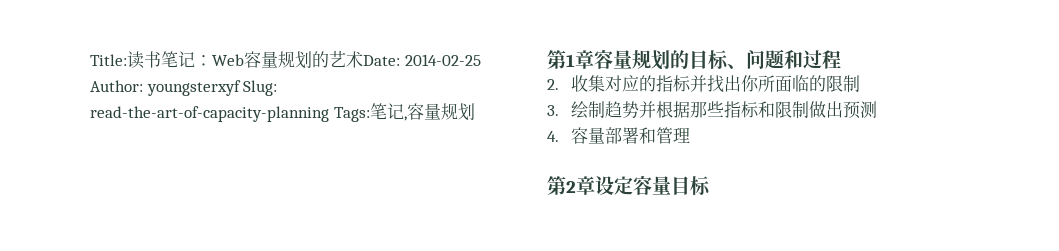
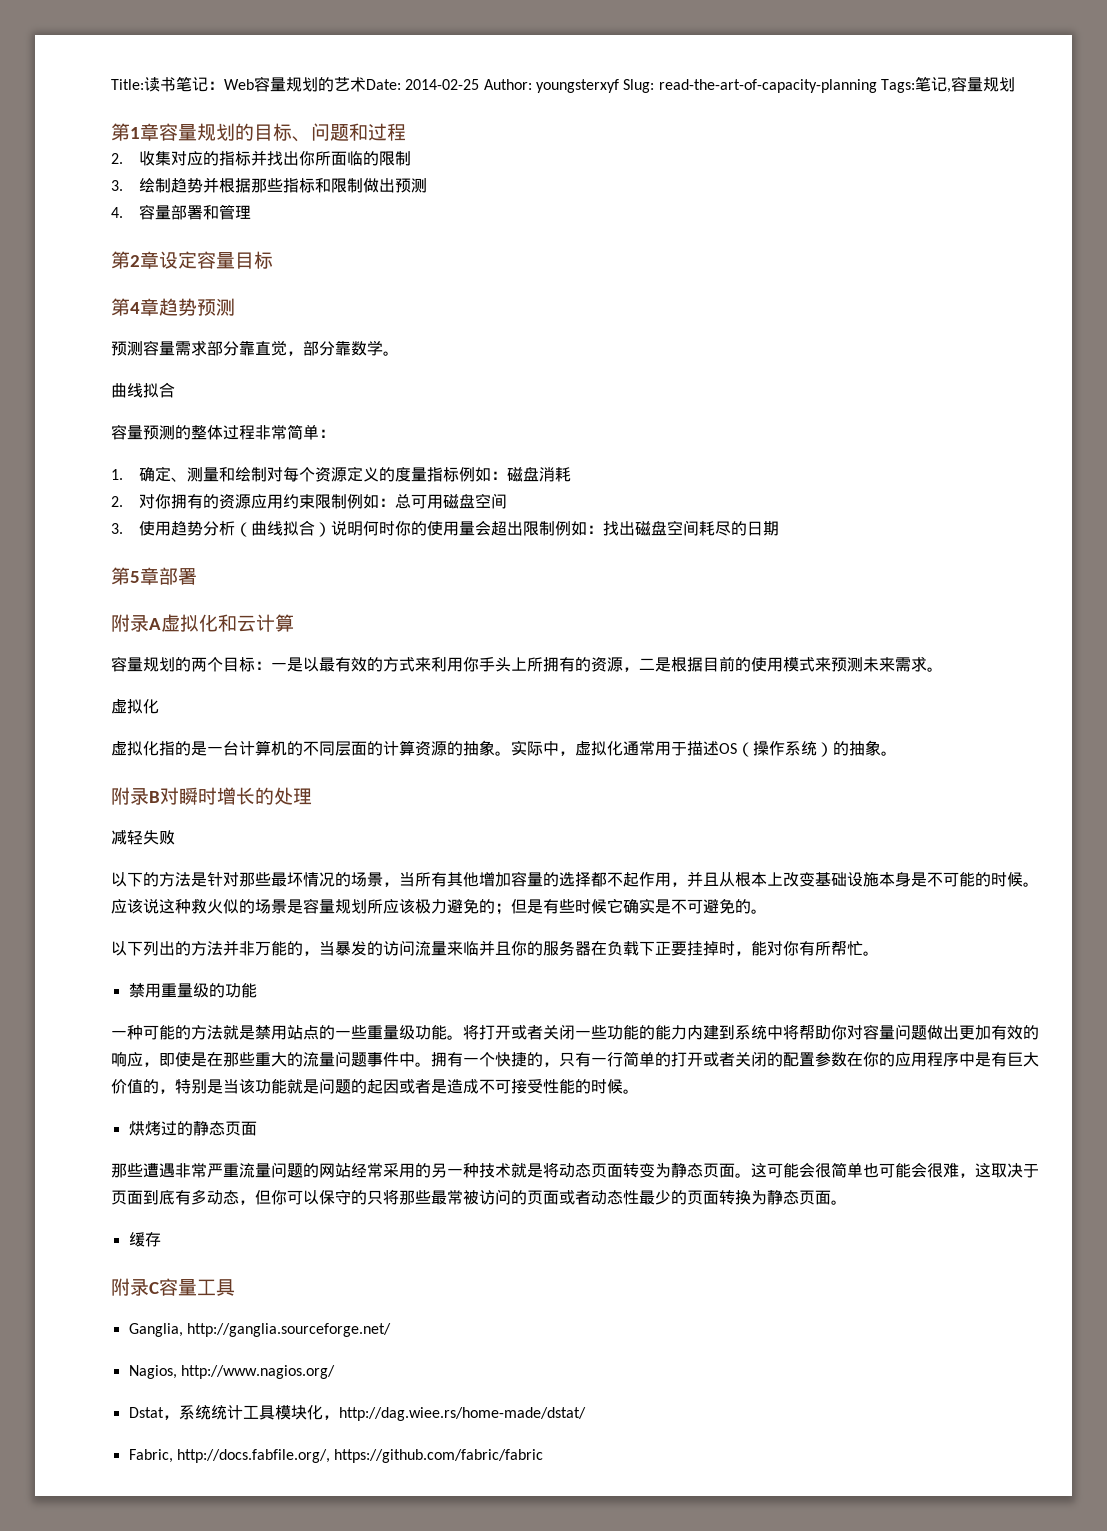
+ 第4章趋势预测
+ 预测容量需求部分靠直觉，部分靠数学。
+ 曲线拟合
+ 容量预测的整体过程非常简单：
+ 1.确定、测量和绘制对每个资源定义的度量指标例如：磁盘消耗
+ 2.对你拥有的资源应用约束限制例如：总可用磁盘空间
+ 3.使用趋势分析（曲线拟合）说明何时你的使用量会超出限制例如：找出磁盘空间耗尽的日期
+ 第5章部署
+ 附录A虚拟化和云计算
+ 容量规划的两个目标：一是以最有效的方式来利用你手头上所拥有的资源，二是根据目前的使用模式来预测未来需求。
+ 虚拟化
+ 虚拟化指的是一台计算机的不同层面的计算资源的抽象。实际中，虚拟化通常用于描述OS（操作系统）的抽象。
+ 附录B对瞬时增长的处理
+ 减轻失败
+ 以下的方法是针对那些最坏情况的场景，当所有其他增加容量的选择都不起作用，并且从根本上改变基础设施本身是不可能的时候。应该说这种救火似的场景是容量规划所应该极力避免的；但是有些时候它确实是不可避免的。
+ 以下列出的方法并非万能的，当暴发的访问流量来临并且你的服务器在负载下正要挂掉时，能对你有所帮忙。
+ 禁用重量级的功能
+ 一种可能的方法就是禁用站点的一些重量级功能。将打开或者关闭一些功能的能力内建到系统中将帮助你对容量问题做出更加有效的响应，即使是在那些重大的流量问题事件中。拥有一个快捷的，只有一行简单的打开或者关闭的配置参数在你的应用程序中是有巨大价值的，特别是当该功能就是问题的起因或者是造成不可接受性能的时候。
+ 烘烤过的静态页面
+ 那些遭遇非常严重流量问题的网站经常采用的另一种技术就是将动态页面转变为静态页面。这可能会很简单也可能会很难，这取决于页面到底有多动态，但你可以保守的只将那些最常被访问的页面或者动态性最少的页面转换为静态页面。
+ 缓存
+ 附录C容量工具
+ Ganglia, http://ganglia.sourceforge.net/
+ Nagios, http://www.nagios.org/
+ Dstat，系统统计工具模块化，http://dag.wiee.rs/home-made/dstat/
+ Fabric, http://docs.fabfile.org/, https://github.com/fabric/fabric

